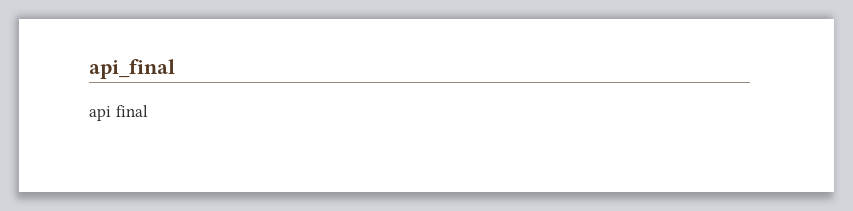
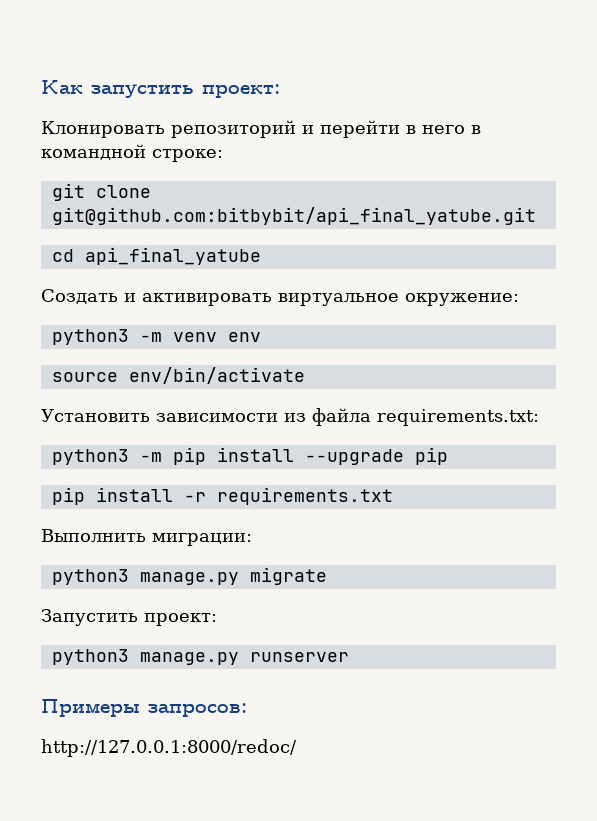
- api_final
- api final
+ Как запустить проект:
+ Клонировать репозиторий и перейти в него в командной строке:
+ git clone git@github.com:bitbybit/api_final_yatube.git
+ cd api_final_yatube
+ Создать и активировать виртуальное окружение:
+ python3 -m venv env
+ source env/bin/activate
+ Установить зависимости из файла requirements.txt:
+ python3 -m pip install --upgrade pip
+ pip install -r requirements.txt
+ Выполнить миграции:
+ python3 manage.py migrate
+ Запустить проект:
+ python3 manage.py runserver
+ Примеры запросов:
+ http://127.0.0.1:8000/redoc/

